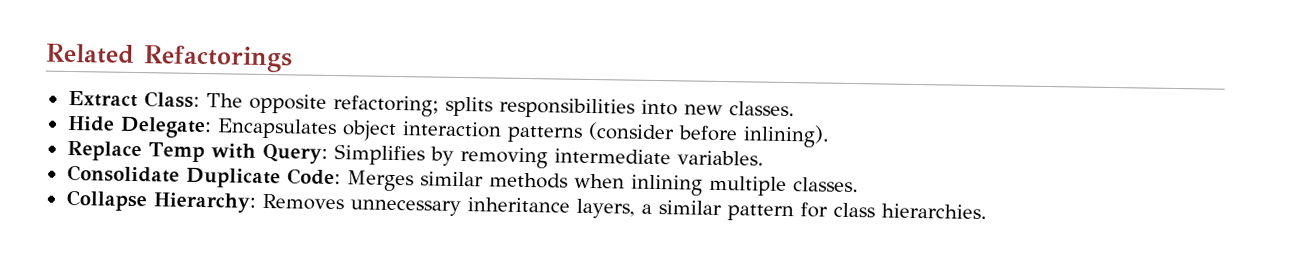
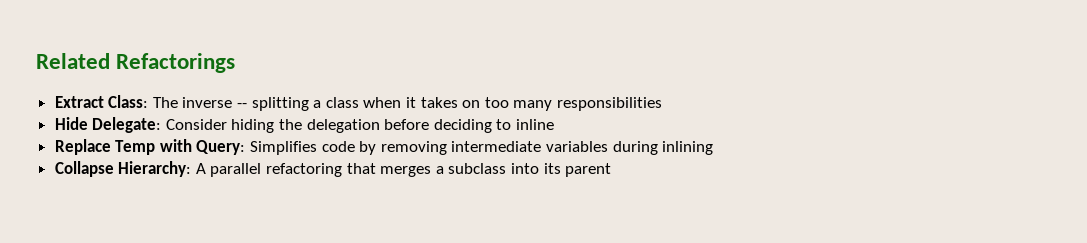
- Extract Class: The opposite refactoring; splits responsibilities into new classes.
- Hide Delegate: Encapsulates object interaction patterns (consider before inlining).
+ Extract Class: The inverse -- splitting a class when it takes on too many responsibilities
+ Hide Delegate: Consider hiding the delegation before deciding to inline
- Replace Temp with Query: Simplifies by removing intermediate variables.
- Consolidate Duplicate Code: Merges similar methods when inlining multiple classes.
+ Replace Temp with Query: Simplifies code by removing intermediate variables during inlining
- Collapse Hierarchy: Removes unnecessary inheritance layers, a similar pattern for class hierarchies.
+ Collapse Hierarchy: A parallel refactoring that merges a subclass into its parent

